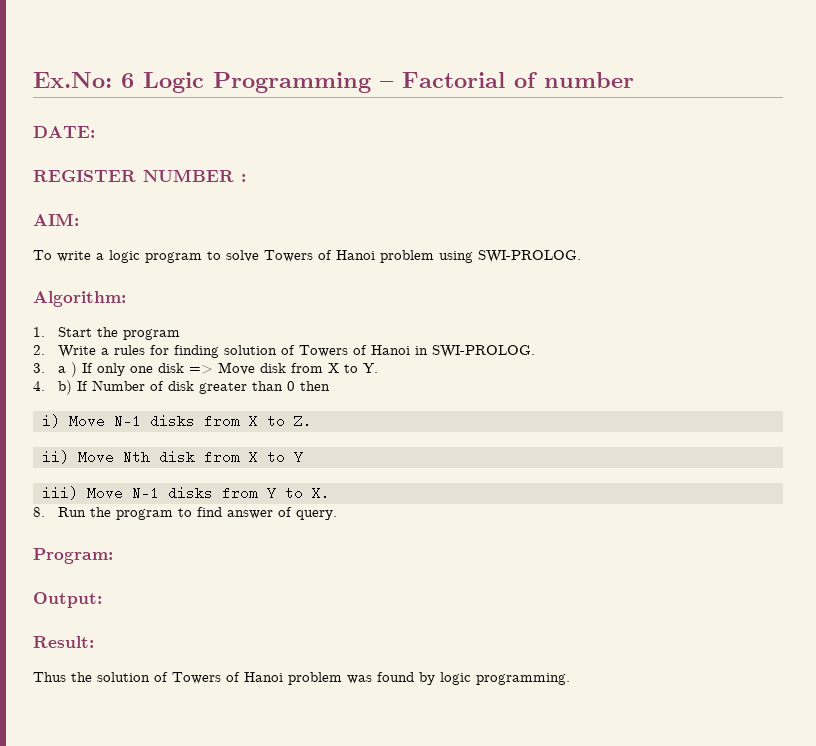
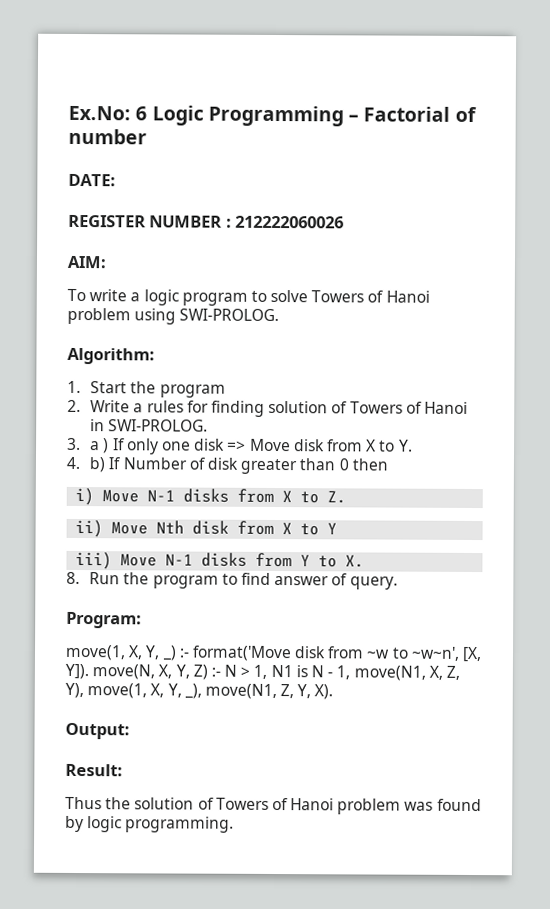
- REGISTER NUMBER :
+ REGISTER NUMBER : 212222060026
+ move(1, X, Y, _) :- format('Move disk from ~w to ~w~n', [X, Y]). move(N, X, Y, Z) :- N > 1, N1 is N - 1, move(N1, X, Z, Y), move(1, X, Y, _), move(N1, Z, Y, X).

